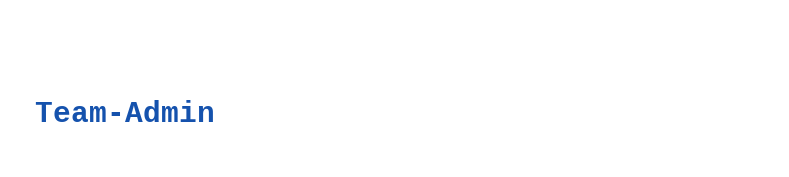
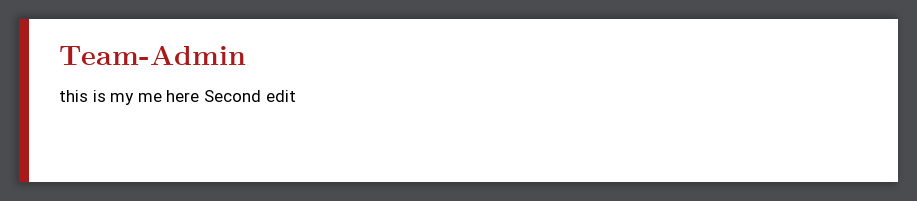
+ this is my me here Second edit

